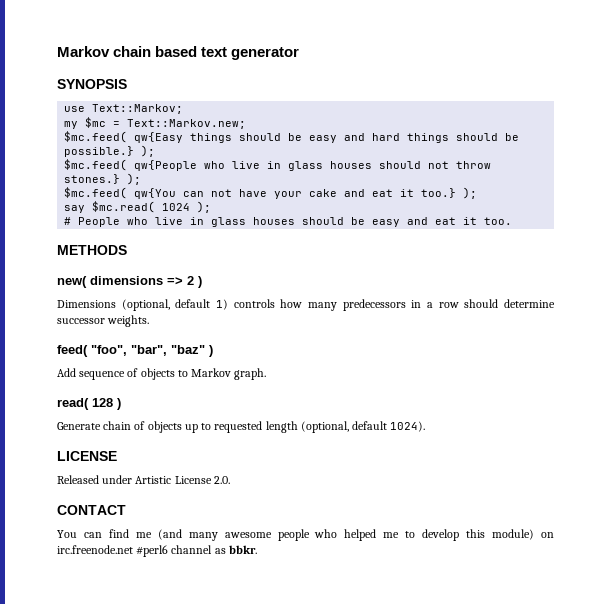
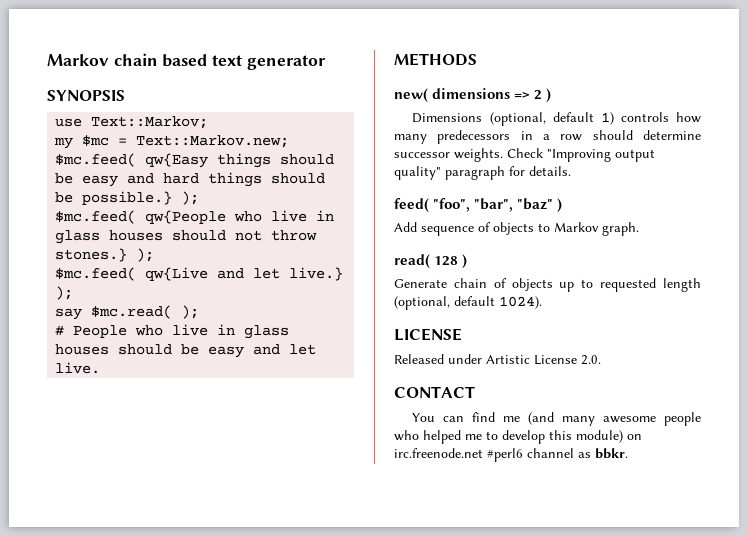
- $mc.feed( qw{You can not have your cake and eat it too.} );
+ $mc.feed( qw{Live and let live.} );
- say $mc.read( 1024 );
+ say $mc.read( );
- # People who live in glass houses should be easy and eat it too.
+ # People who live in glass houses should be easy and let live.
+ Check "Improving output quality" paragraph for details.

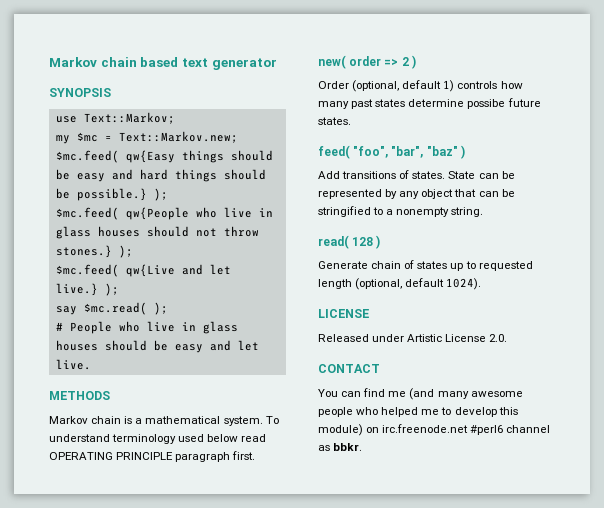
+ Markov chain is a mathematical system. To understand terminology used below read OPERATING PRINCIPLE paragraph first.
- new( dimensions => 2 )
+ new( order => 2 )
- Dimensions (optional, default 1) controls how many predecessors in a row should determine successor weights. Check "Improving output quality" paragraph for details.
+ Order (optional, default 1) controls how many past states determine possibe future states.
- Add sequence of objects to Markov graph.
+ Add transitions of states. State can be represented by any object that can be stringified to a nonempty string.
- Generate chain of objects up to requested length (optional, default 1024).
+ Generate chain of states up to requested length (optional, default 1024).

